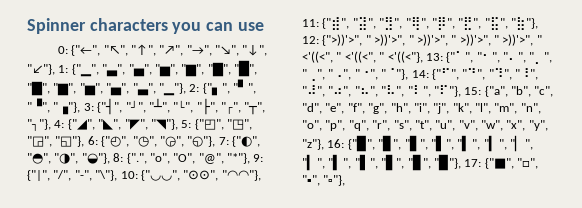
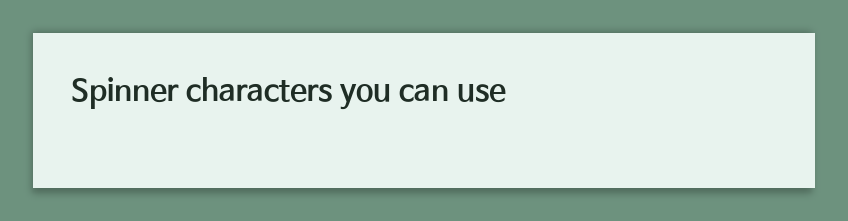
- 0: {"←", "↖", "↑", "↗", "→", "↘", "↓", "↙"}, 1: {"▁", "▃", "▄", "▅", "▆", "▇", "█", "▇", "▆", "▅", "▄", "▃", "▁"}, 2: {"▖", "▘", "▝", "▗"}, 3: {"┤", "┘", "┴", "└", "├", "┌", "┬", "┐"}, 4: {"◢", "◣", "◤", "◥"}, 5: {"◰", "◳", "◲", "◱"}, 6: {"◴", "◷", "◶", "◵"}, 7: {"◐", "◓", "◑", "◒"}, 8: {".", "o", "O", "@", "*"}, 9: {"|", "/", "-", "\"}, 10: {"◡◡", "⊙⊙", "◠◠"}, 11: {"⣾", "⣽", "⣻", "⢿", "⡿", "⣟", "⣯", "⣷"}, 12: {">))'>", " >))'>", " >))'>", " >))'>", " >))'>", " <'((<", " <'((<", " <'((<"}, 13: {"⠁", "⠂", "⠄", "⡀", "⢀", "⠠", "⠐", "⠈"}, 14: {"⠋", "⠙", "⠹", "⠸", "⠼", "⠴", "⠦", "⠧", "⠇", "⠏"}, 15: {"a", "b", "c", "d", "e", "f", "g", "h", "i", "j", "k", "l", "m", "n", "o", "p", "q", "r", "s", "t", "u", "v", "w", "x", "y", "z"}, 16: {"▉", "▊", "▋", "▌", "▍", "▎", "▏", "▎", "▍", "▌", "▋", "▊", "▉"}, 17: {"■", "□", "▪", "▫"},

